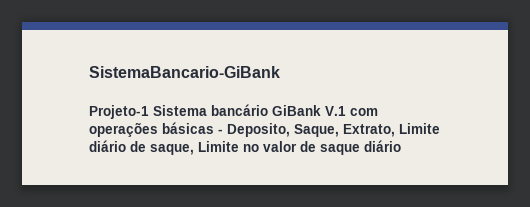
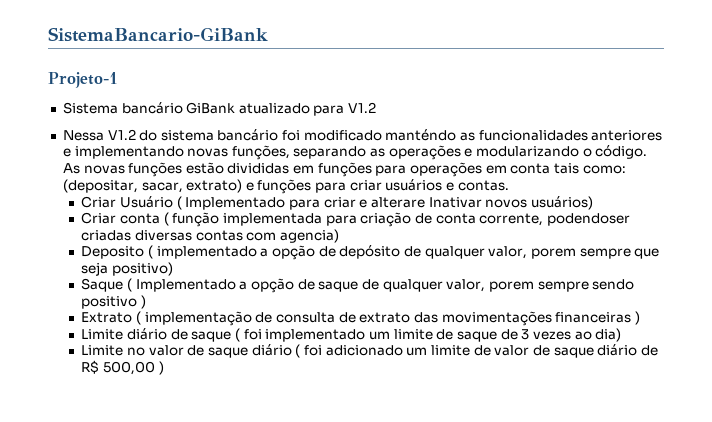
- Projeto-1 Sistema bancário GiBank V.1 com operações básicas - Deposito, Saque, Extrato, Limite diário de saque, Limite no valor de saque diário
+ Projeto-1
+ Sistema bancário GiBank atualizado para V1.2
+ Nessa V1.2 do sistema bancário foi modificado manténdo as funcionalidades anteriores e implementando novas funções, separando as operações e modularizando o código. As novas funções estão divididas em funções para operações em conta tais como: (depositar, sacar, extrato) e funções para criar usuários e contas.
+ Criar Usuário ( Implementado para criar e alterare Inativar novos usuários)
+ Criar conta ( função implementada para criação de conta corrente, podendoser criadas diversas contas com agencia)
+ Deposito ( implementado a opção de depósito de qualquer valor, porem sempre que seja positivo)
+ Saque ( Implementado a opção de saque de qualquer valor, porem sempre sendo positivo )
+ Extrato ( implementação de consulta de extrato das movimentações financeiras )
+ Limite diário de saque ( foi implementado um limite de saque de 3 vezes ao dia)
+ Limite no valor de saque diário ( foi adicionado um limite de valor de saque diário de R$ 500,00 )

